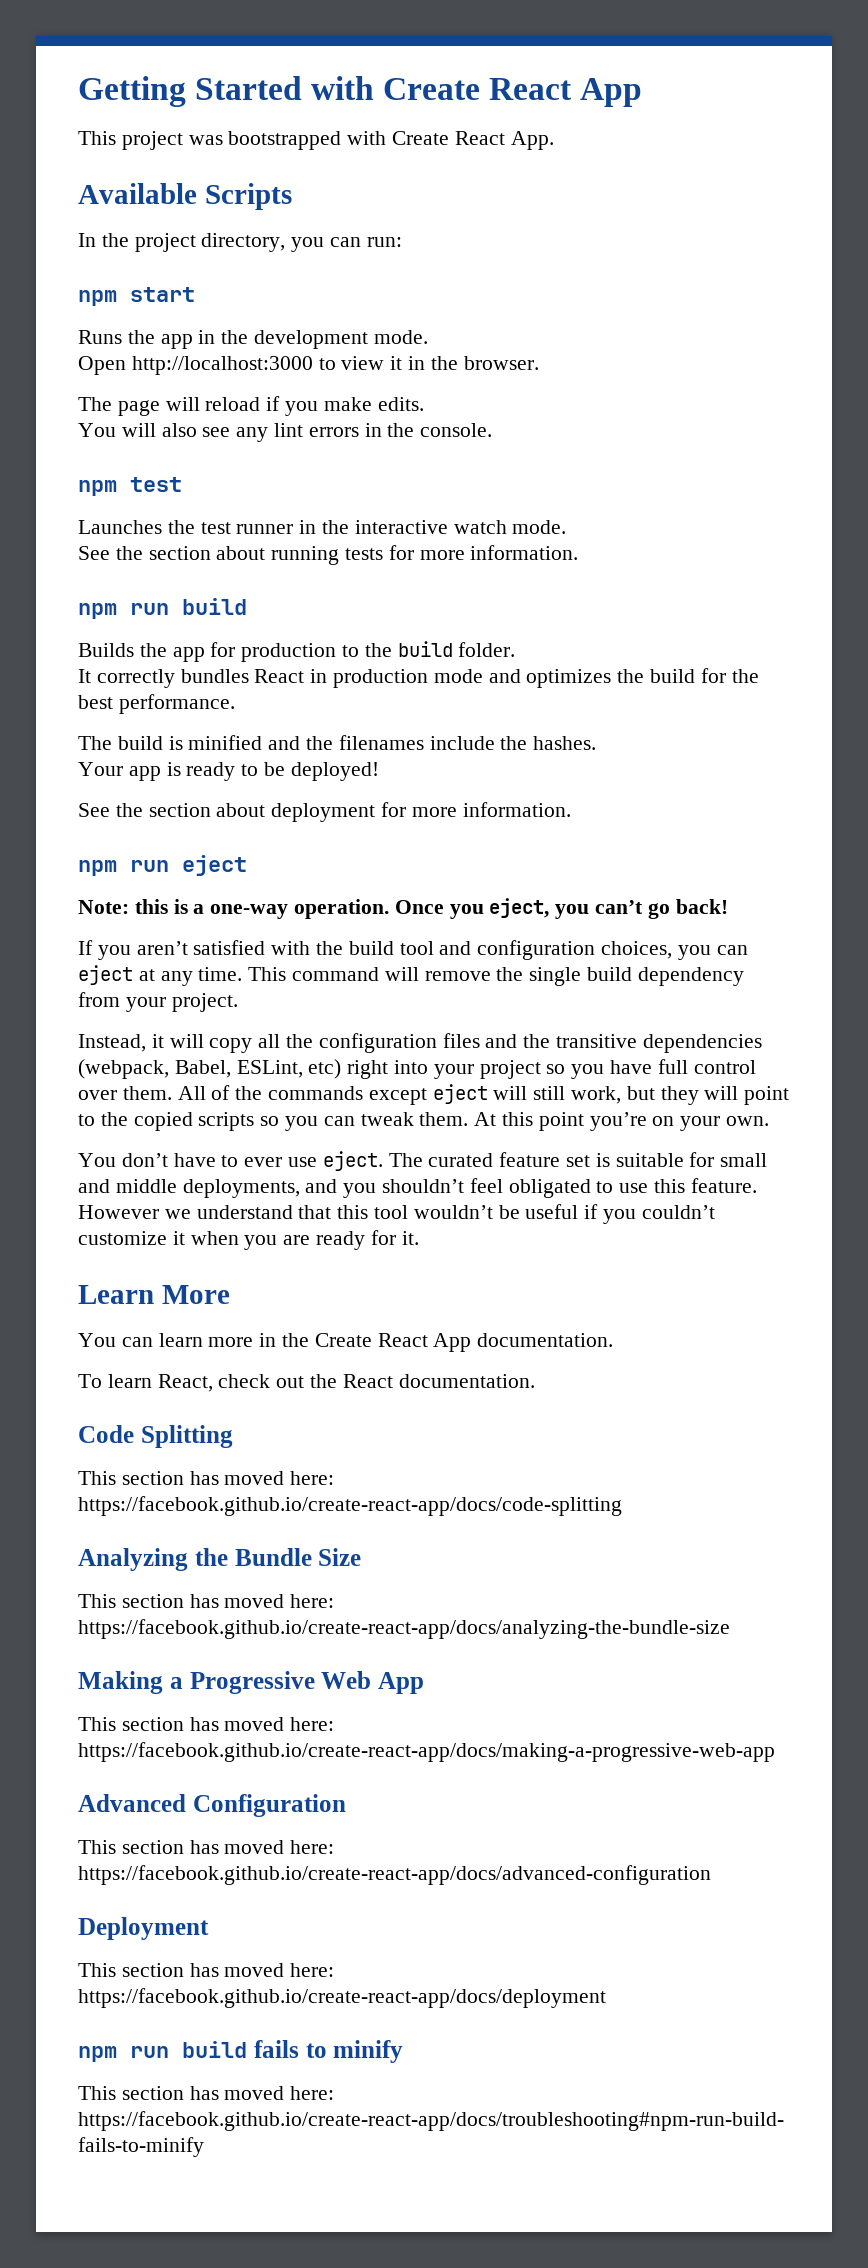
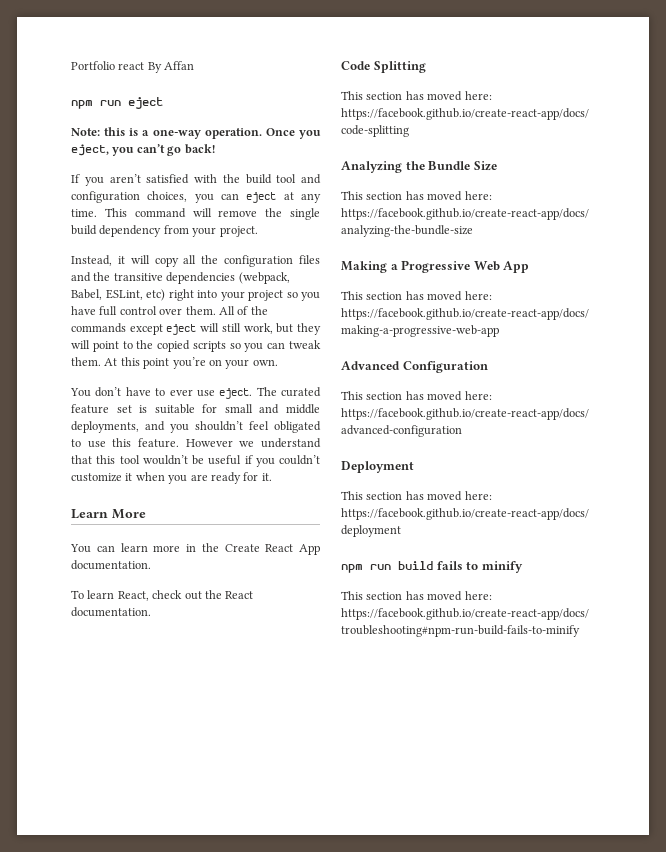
- Getting Started with Create React App
- This project was bootstrapped with Create React App.
- Available Scripts
- In the project directory, you can run:
- npm start
- Runs the app in the development mode.
- Open http://localhost:3000 to view it in the browser.
- The page will reload if you make edits.
- You will also see any lint errors in the console.
- npm test
- Launches the test runner in the interactive watch mode.
- See the section about running tests for more information.
- npm run build
- Builds the app for production to the build folder.
- It correctly bundles React in production mode and optimizes the build for the best performance.
- The build is minified and the filenames include the hashes.
- Your app is ready to be deployed!
- See the section about deployment for more information.
+ Portfolio react By Affan

